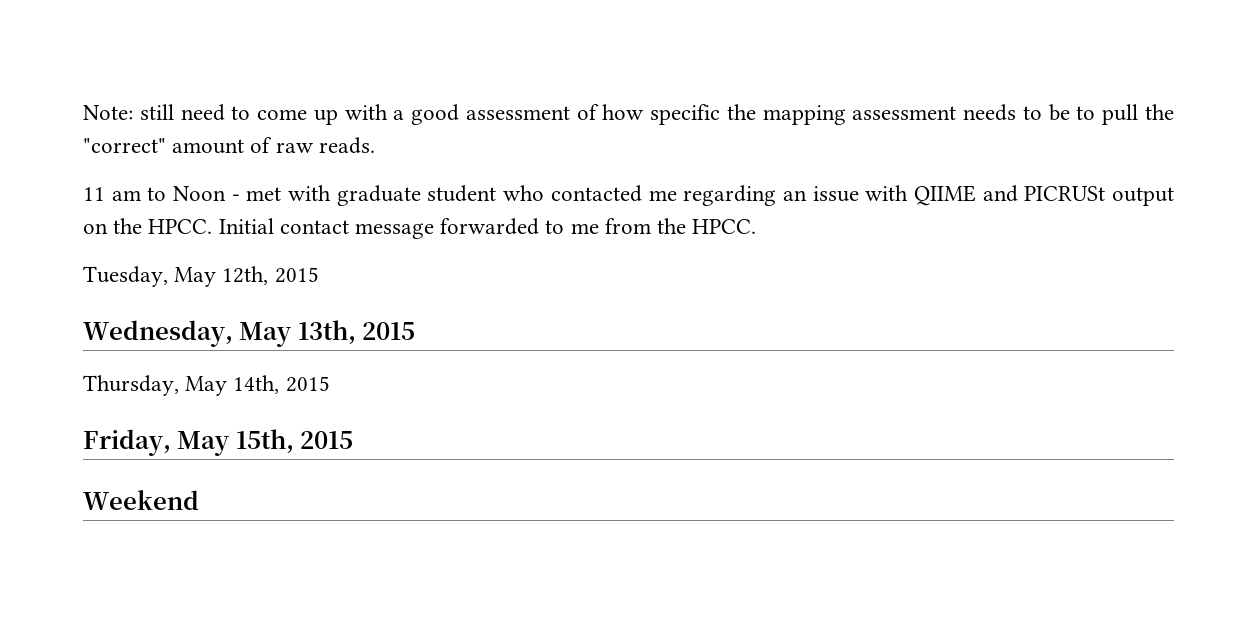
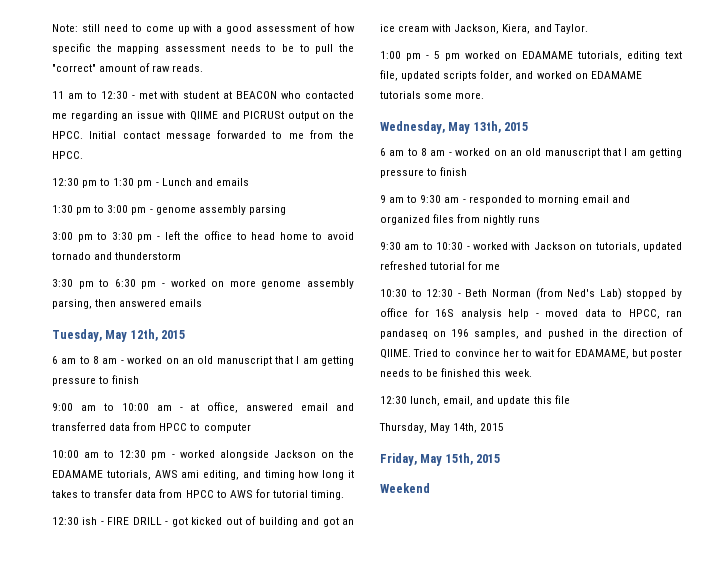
- 11 am to Noon - met with graduate student who contacted me regarding an issue with QIIME and PICRUSt output on the HPCC.
+ 11 am to 12:30 - met with student at BEACON who contacted me regarding an issue with QIIME and PICRUSt output on the HPCC.
+ 12:30 pm to 1:30 pm - Lunch and emails
+ 1:30 pm to 3:00 pm - genome assembly parsing
+ 3:00 pm to 3:30 pm - left the office to head home to avoid tornado and thunderstorm
+ 3:30 pm to 6:30 pm - worked on more genome assembly parsing, then answered emails
  Tuesday, May 12th, 2015
+ 6 am to 8 am - worked on an old manuscript that I am getting pressure to finish
+ 9:00 am to 10:00 am - at office, answered email and transferred data from HPCC to computer
+ 10:00 am to 12:30 pm - worked alongside Jackson on the EDAMAME tutorials, AWS ami editing, and timing how long it takes to transfer data from HPCC to AWS for tutorial timing.
+ 12:30 ish - FIRE DRILL - got kicked out of building and got an ice cream with Jackson, Kiera, and Taylor.
+ 1:00 pm - 5 pm worked on EDAMAME tutorials, editing text file, updated scripts folder, and worked on EDAMAME tutorials some more.
  Wednesday, May 13th, 2015
+ 6 am to 8 am - worked on an old manuscript that I am getting pressure to finish
+ 9 am to 9:30 am - responded to morning email and organized files from nightly runs
+ 9:30 am to 10:30 - worked with Jackson on tutorials, updated refreshed tutorial for me
+ 10:30 to 12:30 - Beth Norman (from Ned's Lab) stopped by office for 16S analysis help - moved data to HPCC, ran pandaseq on 196 samples, and pushed in the direction of QIIME. Tried to convince her to wait for EDAMAME, but poster needs to be finished this week.
+ 12:30 lunch, email, and update this file

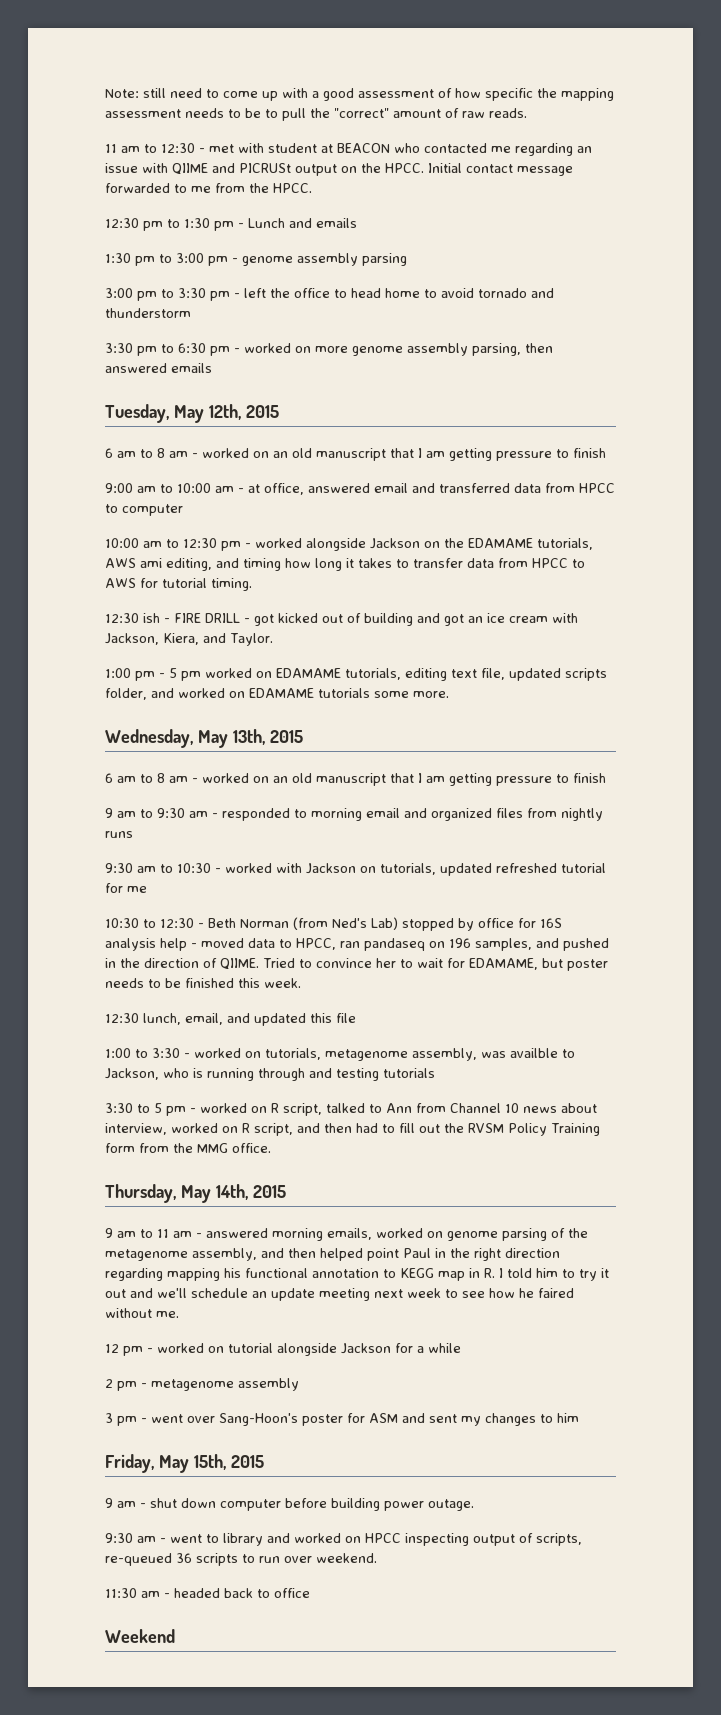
- 12:30 lunch, email, and update this file
+ 12:30 lunch, email, and updated this file
+ 1:00 to 3:30 - worked on tutorials, metagenome assembly, was availble to Jackson, who is running through and testing tutorials
+ 3:30 to 5 pm - worked on R script, talked to Ann from Channel 10 news about interview, worked on R script, and then had to fill out the RVSM Policy Training form from the MMG office.
  Thursday, May 14th, 2015
+ 9 am to 11 am - answered morning emails, worked on genome parsing of the metagenome assembly, and then helped point Paul in the right direction regarding mapping his functional annotation to KEGG map in R. I told him to try it out and we'll schedule an update meeting next week to see how he faired without me.
+ 12 pm - worked on tutorial alongside Jackson for a while
+ 2 pm - metagenome assembly
+ 3 pm - went over Sang-Hoon's poster for ASM and sent my changes to him
  Friday, May 15th, 2015
+ 9 am - shut down computer before building power outage.
+ 9:30 am - went to library and worked on HPCC inspecting output of scripts, re-queued 36 scripts to run over weekend.
+ 11:30 am - headed back to office

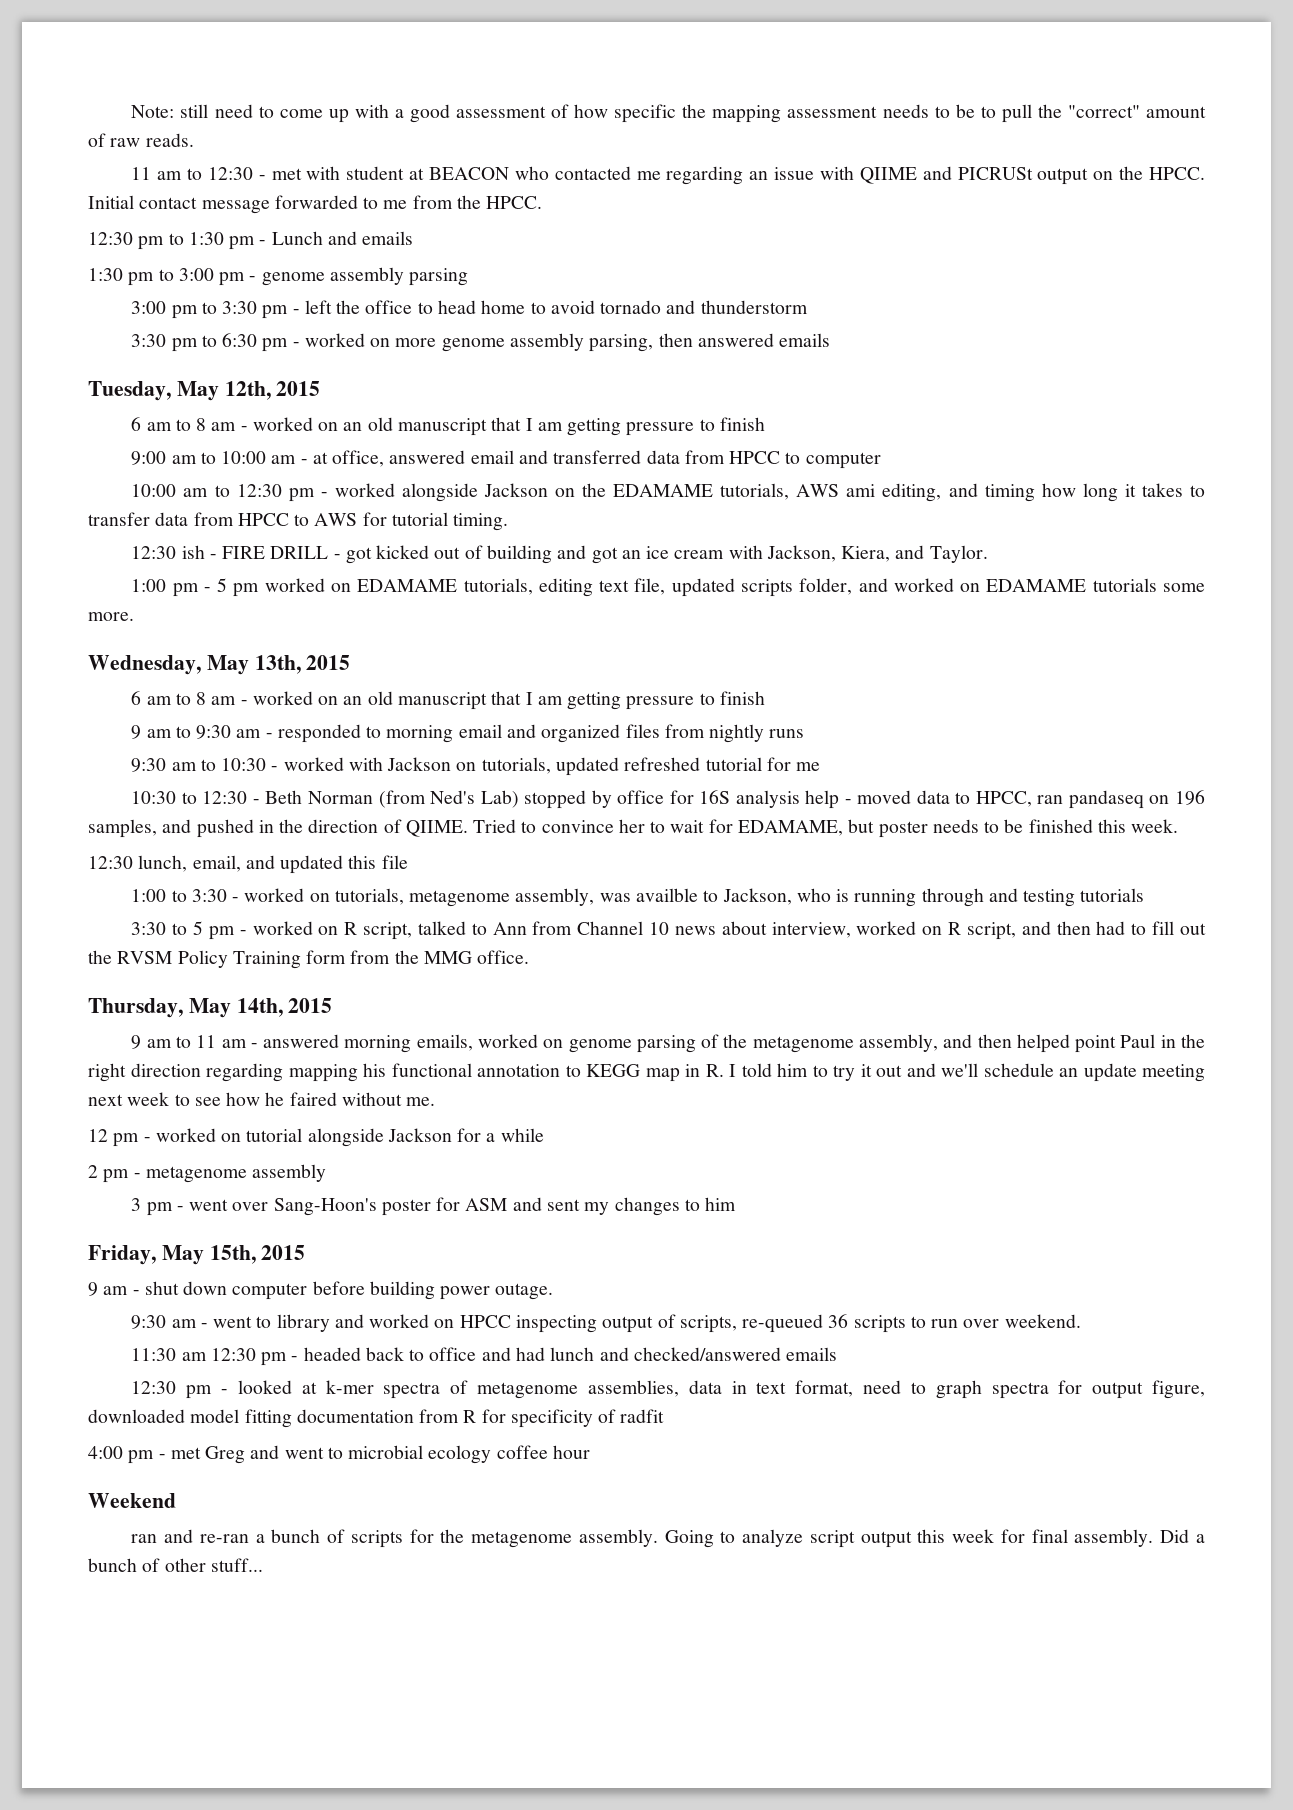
- 11:30 am - headed back to office
+ 11:30 am 12:30 pm - headed back to office and had lunch and checked/answered emails
+ 12:30 pm - looked at k-mer spectra of metagenome assemblies, data in text format, need to graph spectra for output figure, downloaded model fitting documentation from R for specificity of radfit
+ 4:00 pm - met Greg and went to microbial ecology coffee hour
  Weekend
+ ran and re-ran a bunch of scripts for the metagenome assembly. Going to analyze script output this week for final assembly. Did a bunch of other stuff...

